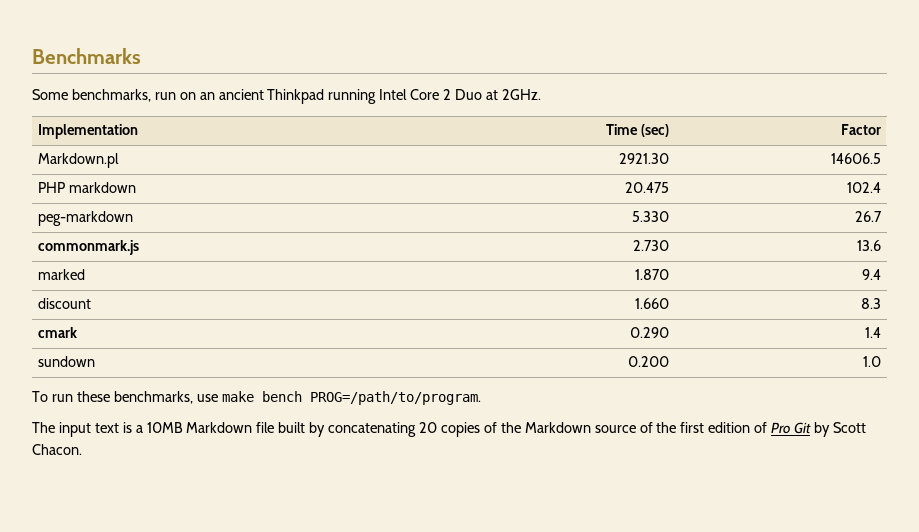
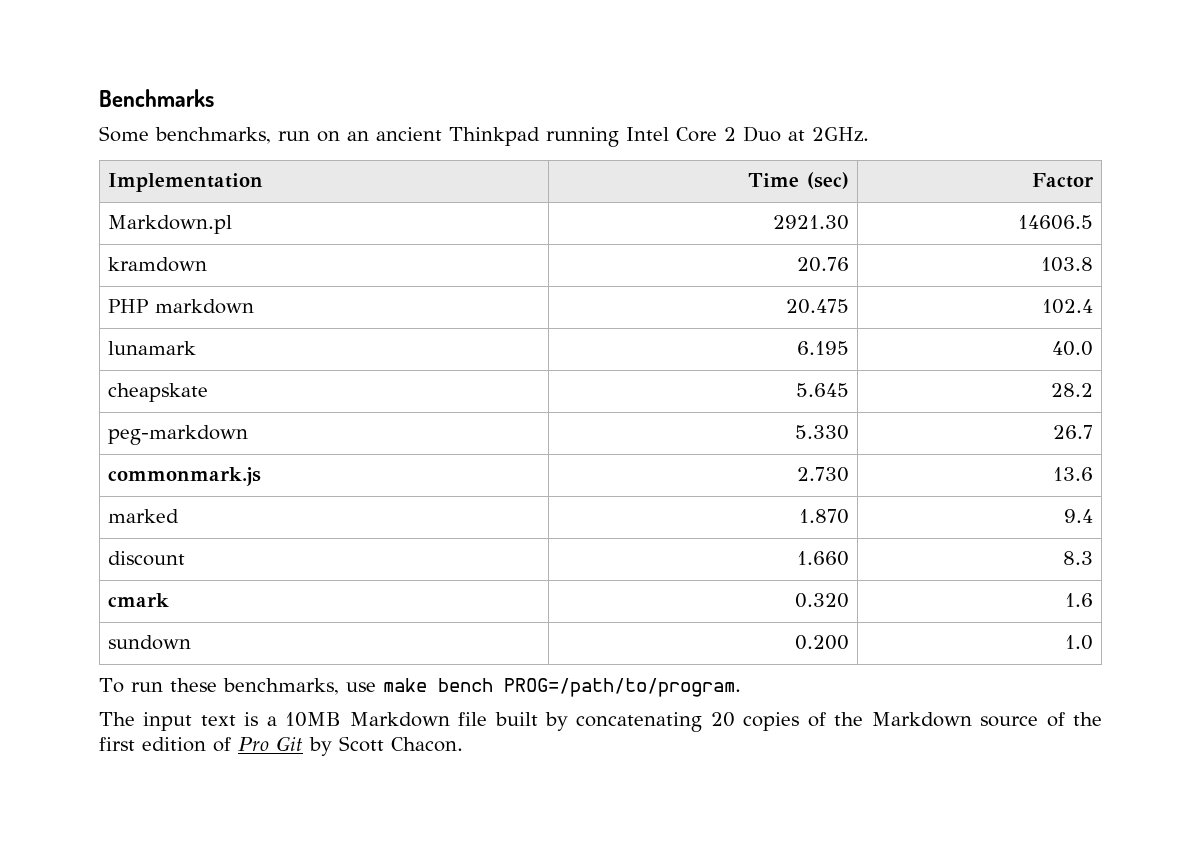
+ kramdown | 20.76 | 103.8
+ lunamark | 6.195 | 40.0
+ cheapskate | 5.645 | 28.2
- cmark | 0.290 | 1.4
+ cmark | 0.320 | 1.6

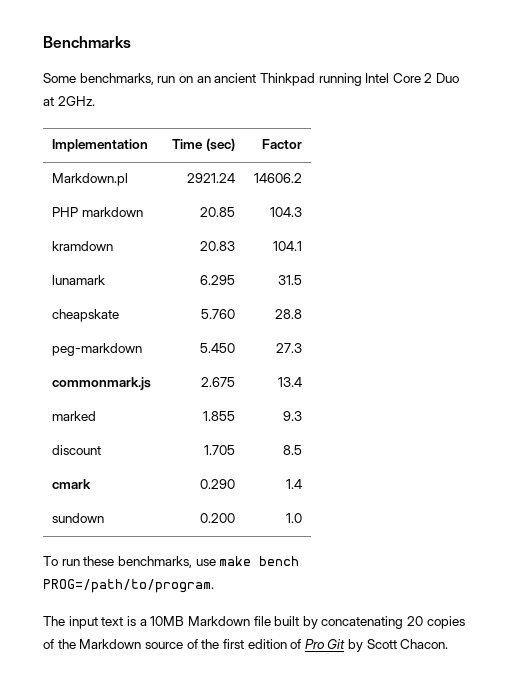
- Markdown.pl | 2921.30 | 14606.5
- kramdown | 20.76 | 103.8
- PHP markdown | 20.475 | 102.4
+ Markdown.pl | 2921.24 | 14606.2
+ PHP markdown | 20.85 | 104.3
+ kramdown | 20.83 | 104.1
- lunamark | 6.195 | 40.0
+ lunamark | 6.295 | 31.5
- cheapskate | 5.645 | 28.2
+ cheapskate | 5.760 | 28.8
- peg-markdown | 5.330 | 26.7
+ peg-markdown | 5.450 | 27.3
- commonmark.js | 2.730 | 13.6
+ commonmark.js | 2.675 | 13.4
- marked | 1.870 | 9.4
+ marked | 1.855 | 9.3
- discount | 1.660 | 8.3
+ discount | 1.705 | 8.5
- cmark | 0.320 | 1.6
+ cmark | 0.290 | 1.4

